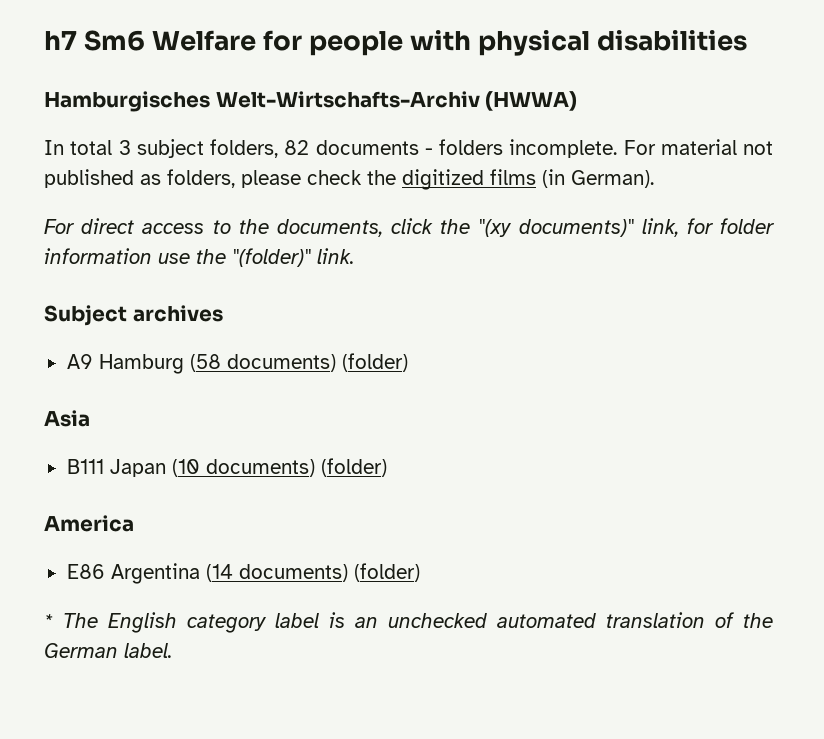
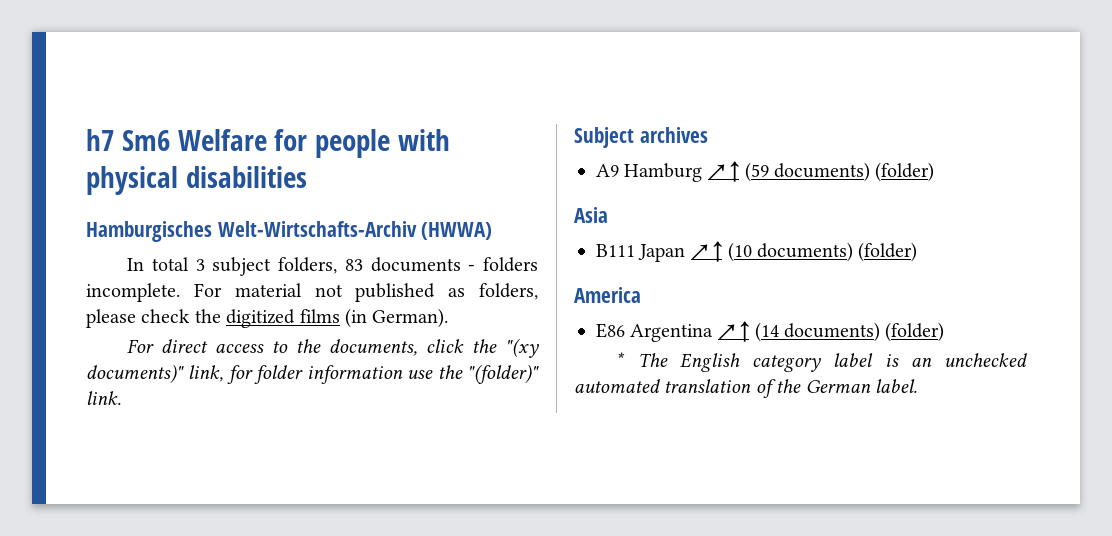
- In total 3 subject folders, 82 documents - folders incomplete.
+ In total 3 subject folders, 83 documents - folders incomplete.
- A9 Hamburg (58 documents) (folder)
+ A9 Hamburg ↗ ↑ (59 documents) (folder)
- B111 Japan (10 documents) (folder)
+ B111 Japan ↗ ↑ (10 documents) (folder)
- E86 Argentina (14 documents) (folder)
+ E86 Argentina ↗ ↑ (14 documents) (folder)

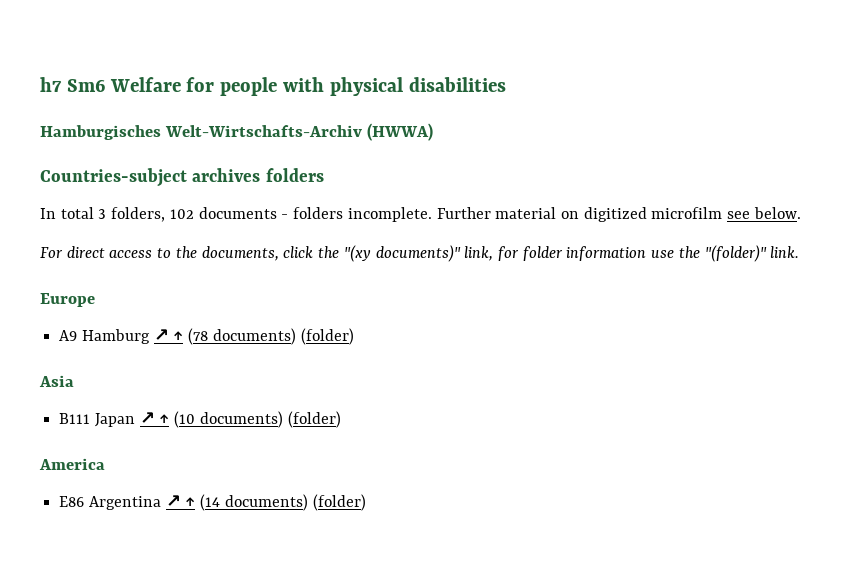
+ Countries-subject archives folders
- In total 3 subject folders, 83 documents - folders incomplete.
+ In total 3 folders, 102 documents - folders incomplete.
- For material not published as folders, please check the digitized films (in German).
+ Further material on digitized microfilm see below.
- Subject archives
+ Europe
- A9 Hamburg ↗ ↑ (59 documents) (folder)
+ A9 Hamburg ↗ ↑ (78 documents) (folder)
- * The English category label is an unchecked automated translation of the German label.

